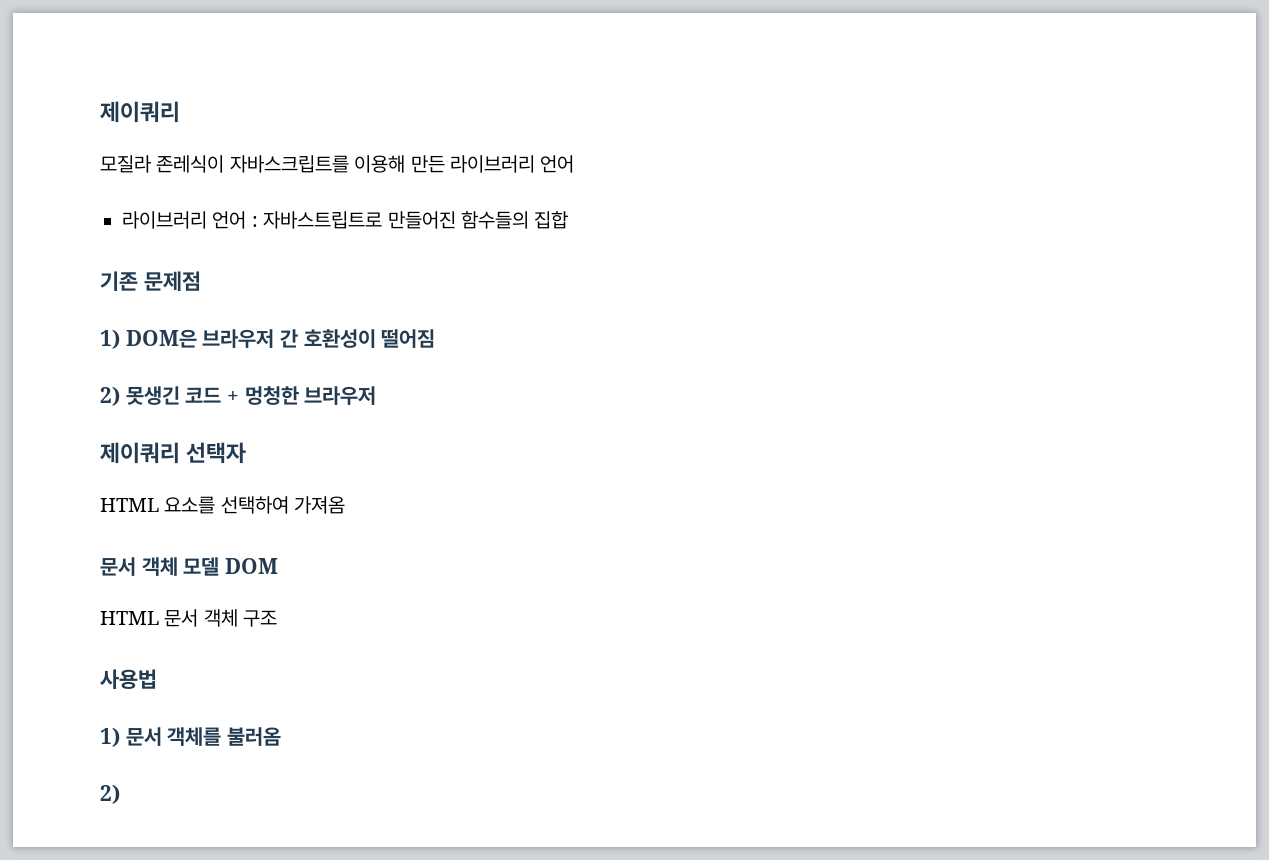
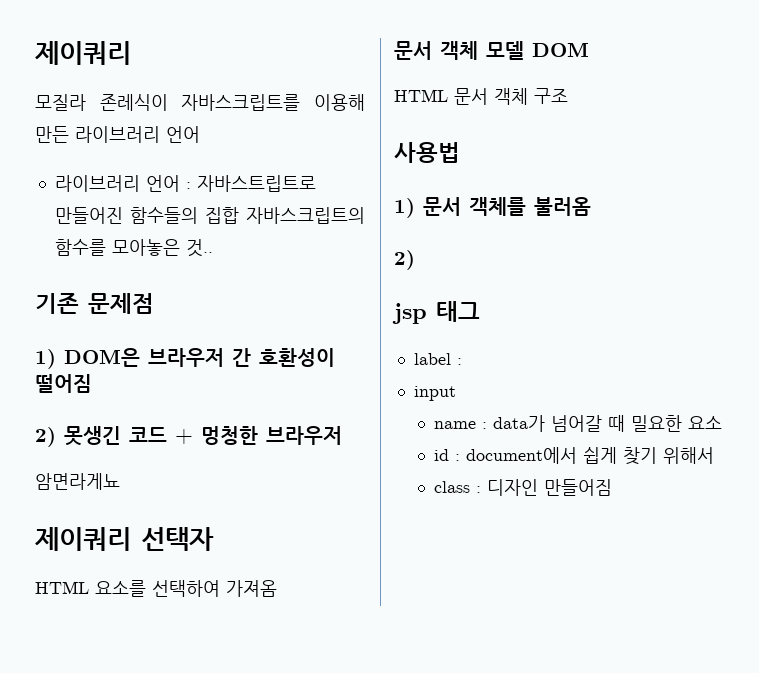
- 라이브러리 언어 : 자바스트립트로 만들어진 함수들의 집합
+ 라이브러리 언어 : 자바스트립트로 만들어진 함수들의 집합 자바스크립트의 함수를 모아놓은 것..
+ 암면라게뇨
+ jsp 태그
+ label :
+ input
+ name : data가 넘어갈 때 밀요한 요소
+ id : document에서 쉽게 찾기 위해서
+ class : 디자인 만들어짐

